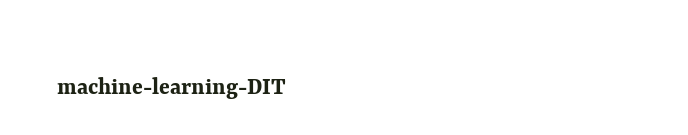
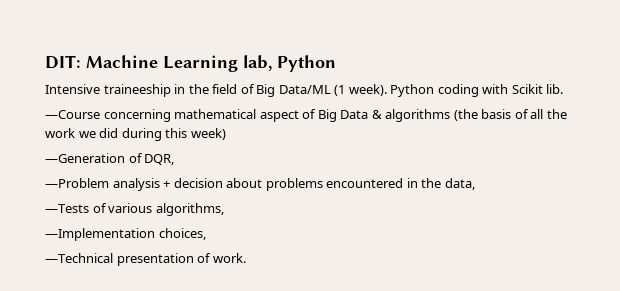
- machine-learning-DIT
+ DIT: Machine Learning lab, Python
+ Intensive traineeship in the field of Big Data/ML (1 week). Python coding with Scikit lib.
+ —Course concerning mathematical aspect of Big Data & algorithms (the basis of all the work we did during this week)
+ —Generation of DQR,
+ —Problem analysis + decision about problems encountered in the data,
+ —Tests of various algorithms,
+ —Implementation choices,
+ —Technical presentation of work.

